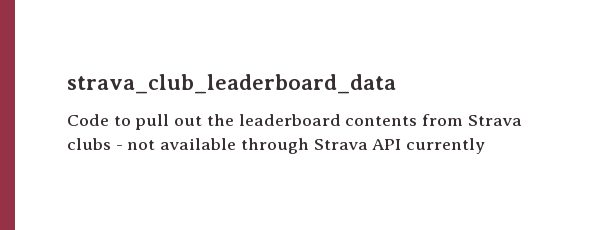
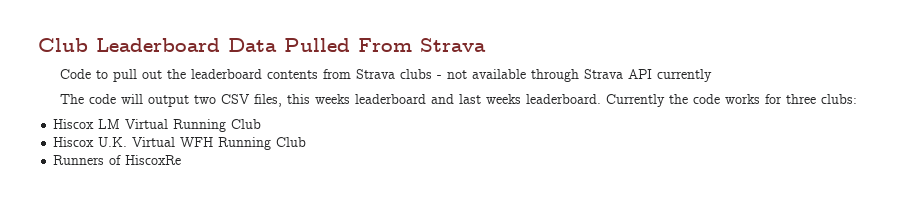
- strava_club_leaderboard_data
+ Club Leaderboard Data Pulled From Strava
+ The code will output two CSV files, this weeks leaderboard and last weeks leaderboard. Currently the code works for three clubs:
+ Hiscox LM Virtual Running Club
+ Hiscox U.K. Virtual WFH Running Club
+ Runners of HiscoxRe

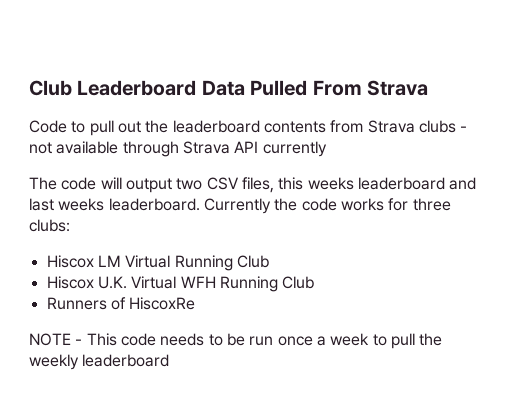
+ NOTE - This code needs to be run once a week to pull the weekly leaderboard

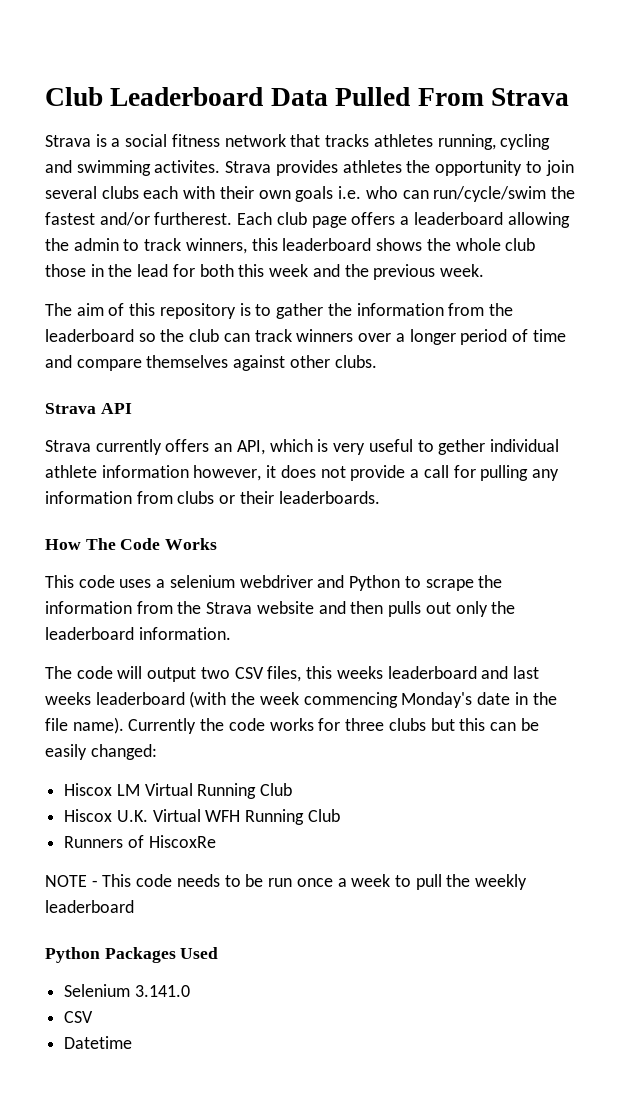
- Code to pull out the leaderboard contents from Strava clubs - not available through Strava API currently
+ Strava is a social fitness network that tracks athletes running, cycling and swimming activites. Strava provides athletes the opportunity to join several clubs each with their own goals i.e. who can run/cycle/swim the fastest and/or furtherest. Each club page offers a leaderboard allowing the admin to track winners, this leaderboard shows the whole club those in the lead for both this week and the previous week.
+ The aim of this repository is to gather the information from the leaderboard so the club can track winners over a longer period of time and compare themselves against other clubs.
+ Strava API
+ Strava currently offers an API, which is very useful to gether individual athlete information however, it does not provide a call for pulling any information from clubs or their leaderboards.
+ How The Code Works
+ This code uses a selenium webdriver and Python to scrape the information from the Strava website and then pulls out only the leaderboard information.
- The code will output two CSV files, this weeks leaderboard and last weeks leaderboard.
+ The code will output two CSV files, this weeks leaderboard and last weeks leaderboard (with the week commencing Monday's date in the file name).
- Currently the code works for three clubs:
+ Currently the code works for three clubs but this can be easily changed:
+ Python Packages Used
+ Selenium 3.141.0
+ CSV
+ Datetime

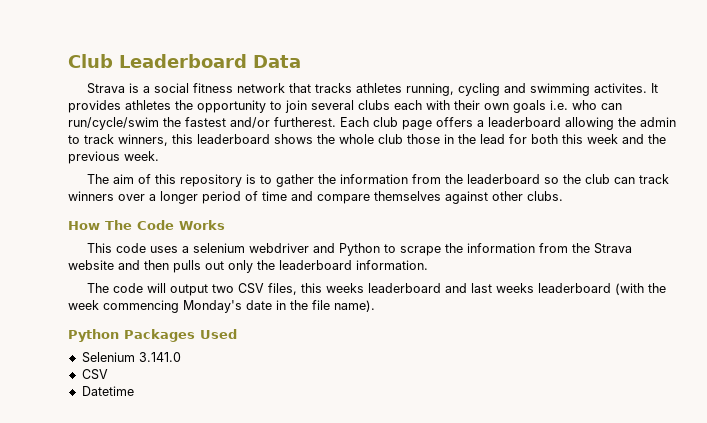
- Club Leaderboard Data Pulled From Strava
+ Club Leaderboard Data
- Strava provides athletes the opportunity to join several clubs each with their own goals i.e. who can run/cycle/swim the fastest and/or furtherest.
+ It provides athletes the opportunity to join several clubs each with their own goals i.e. who can run/cycle/swim the fastest and/or furtherest.
- Strava API
- Strava currently offers an API, which is very useful to gether individual athlete information however, it does not provide a call for pulling any information from clubs or their leaderboards.
- Currently the code works for three clubs but this can be easily changed:
- Hiscox LM Virtual Running Club
- Hiscox U.K. Virtual WFH Running Club
- Runners of HiscoxRe
- NOTE - This code needs to be run once a week to pull the weekly leaderboard

